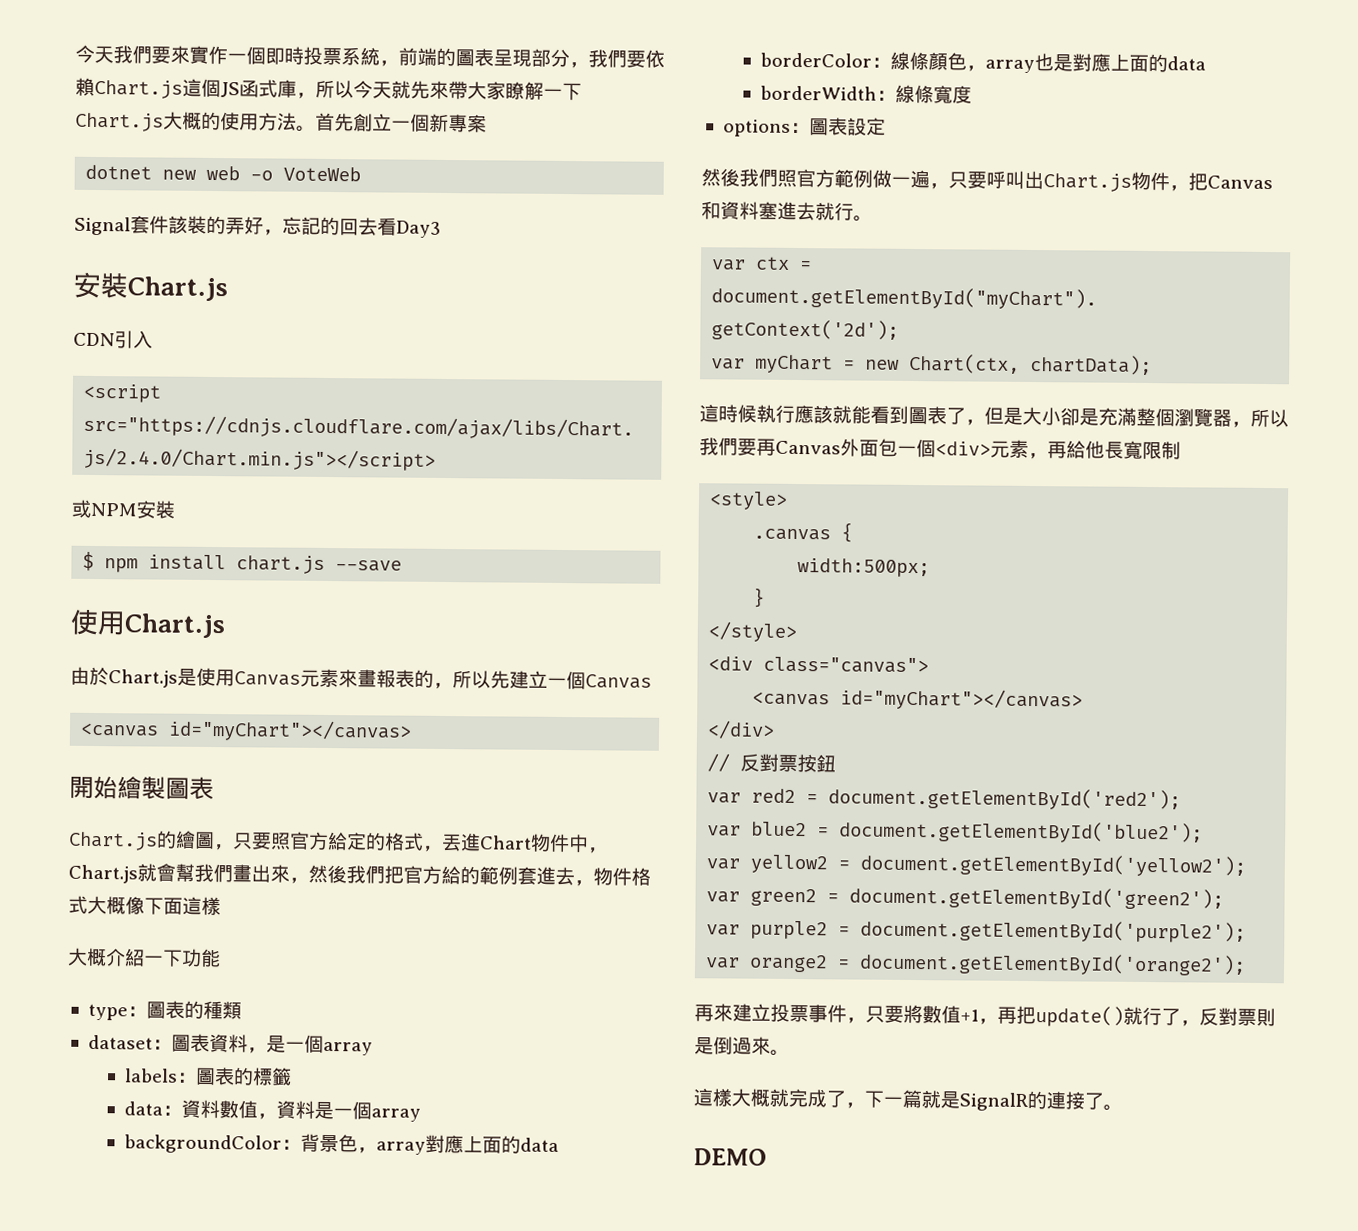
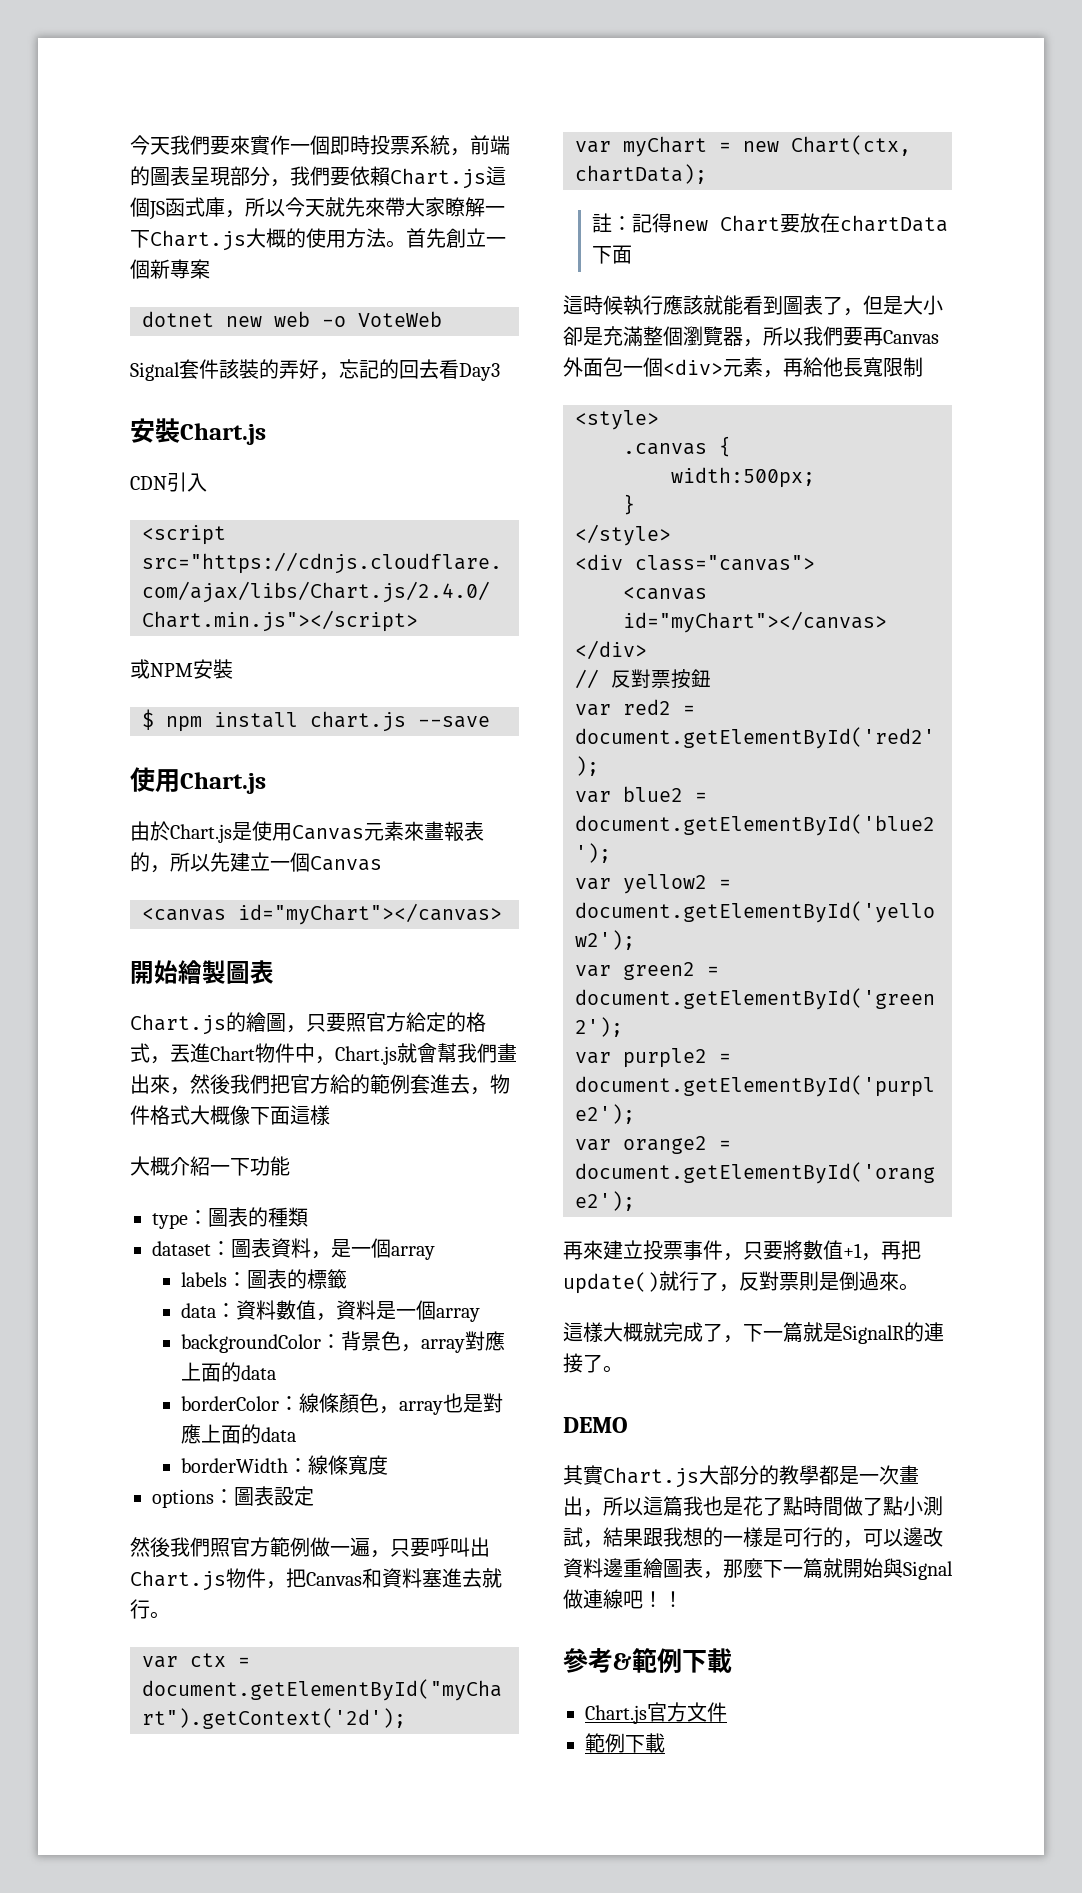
+ 註：記得new Chart要放在chartData下面
+ 其實Chart.js大部分的教學都是一次畫出，所以這篇我也是花了點時間做了點小測試，結果跟我想的一樣是可行的，可以邊改資料邊重繪圖表，那麼下一篇就開始與Signal做連線吧！！
+ 參考&範例下載
+ Chart.js官方文件
+ 範例下載

